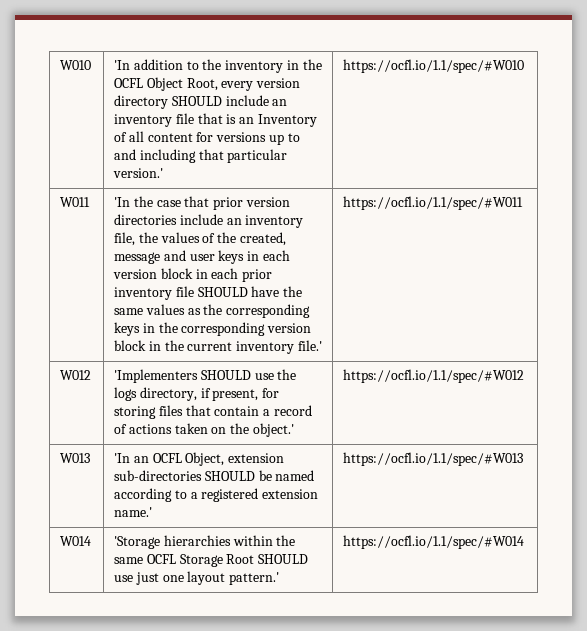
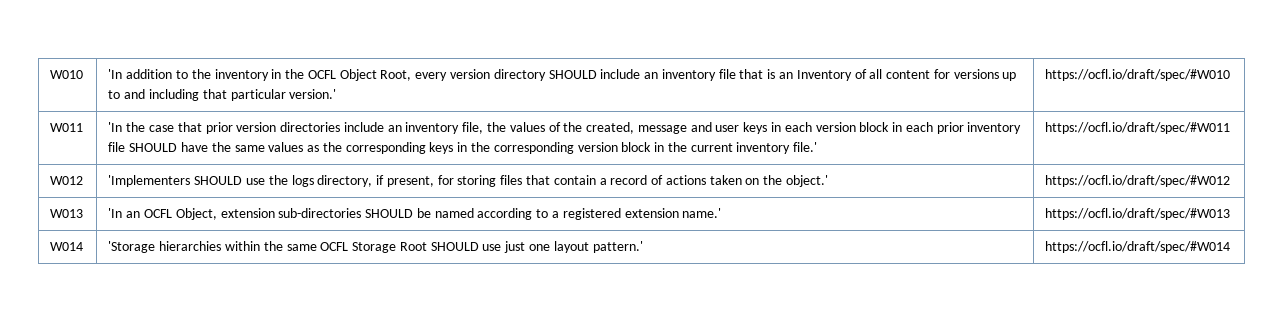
- W010 | 'In addition to the inventory in the OCFL Object Root, every version directory SHOULD include an inventory file that is an Inventory of all content for versions up to and including that particular version.' | https://ocfl.io/1.1/spec/#W010
+ W010 | 'In addition to the inventory in the OCFL Object Root, every version directory SHOULD include an inventory file that is an Inventory of all content for versions up to and including that particular version.' | https://ocfl.io/draft/spec/#W010
- https://ocfl.io/1.1/spec/#W011
+ https://ocfl.io/draft/spec/#W011
- W012 | 'Implementers SHOULD use the logs directory, if present, for storing files that contain a record of actions taken on the object.' | https://ocfl.io/1.1/spec/#W012
+ W012 | 'Implementers SHOULD use the logs directory, if present, for storing files that contain a record of actions taken on the object.' | https://ocfl.io/draft/spec/#W012
- W013 | 'In an OCFL Object, extension sub-directories SHOULD be named according to a registered extension name.' | https://ocfl.io/1.1/spec/#W013
+ W013 | 'In an OCFL Object, extension sub-directories SHOULD be named according to a registered extension name.' | https://ocfl.io/draft/spec/#W013
- W014 | 'Storage hierarchies within the same OCFL Storage Root SHOULD use just one layout pattern.' | https://ocfl.io/1.1/spec/#W014
+ W014 | 'Storage hierarchies within the same OCFL Storage Root SHOULD use just one layout pattern.' | https://ocfl.io/draft/spec/#W014

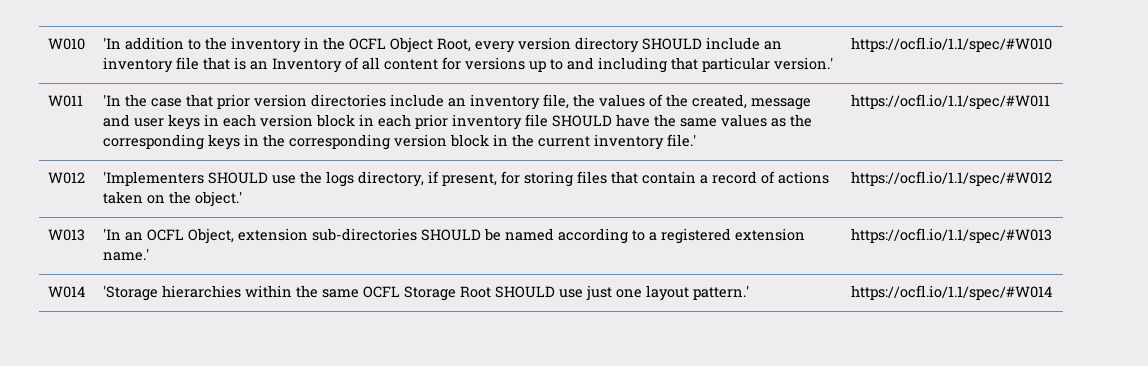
- W010 | 'In addition to the inventory in the OCFL Object Root, every version directory SHOULD include an inventory file that is an Inventory of all content for versions up to and including that particular version.' | https://ocfl.io/draft/spec/#W010
+ W010 | 'In addition to the inventory in the OCFL Object Root, every version directory SHOULD include an inventory file that is an Inventory of all content for versions up to and including that particular version.' | https://ocfl.io/1.1/spec/#W010
- https://ocfl.io/draft/spec/#W011
+ https://ocfl.io/1.1/spec/#W011
- W012 | 'Implementers SHOULD use the logs directory, if present, for storing files that contain a record of actions taken on the object.' | https://ocfl.io/draft/spec/#W012
+ W012 | 'Implementers SHOULD use the logs directory, if present, for storing files that contain a record of actions taken on the object.' | https://ocfl.io/1.1/spec/#W012
- W013 | 'In an OCFL Object, extension sub-directories SHOULD be named according to a registered extension name.' | https://ocfl.io/draft/spec/#W013
+ W013 | 'In an OCFL Object, extension sub-directories SHOULD be named according to a registered extension name.' | https://ocfl.io/1.1/spec/#W013
- W014 | 'Storage hierarchies within the same OCFL Storage Root SHOULD use just one layout pattern.' | https://ocfl.io/draft/spec/#W014
+ W014 | 'Storage hierarchies within the same OCFL Storage Root SHOULD use just one layout pattern.' | https://ocfl.io/1.1/spec/#W014

